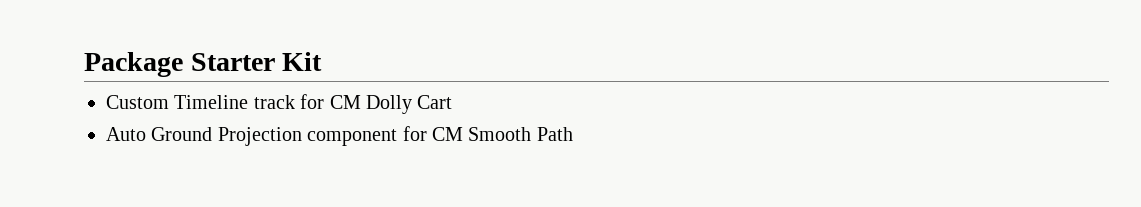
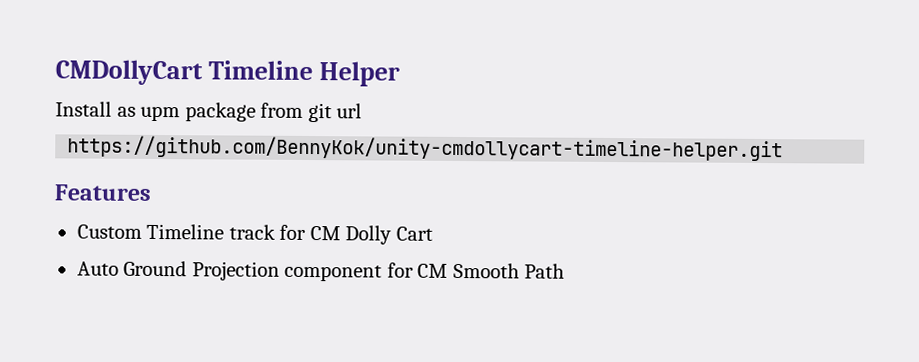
- Package Starter Kit
+ CMDollyCart Timeline Helper
+ Install as upm package from git url
+ https://github.com/BennyKok/unity-cmdollycart-timeline-helper.git
+ Features

